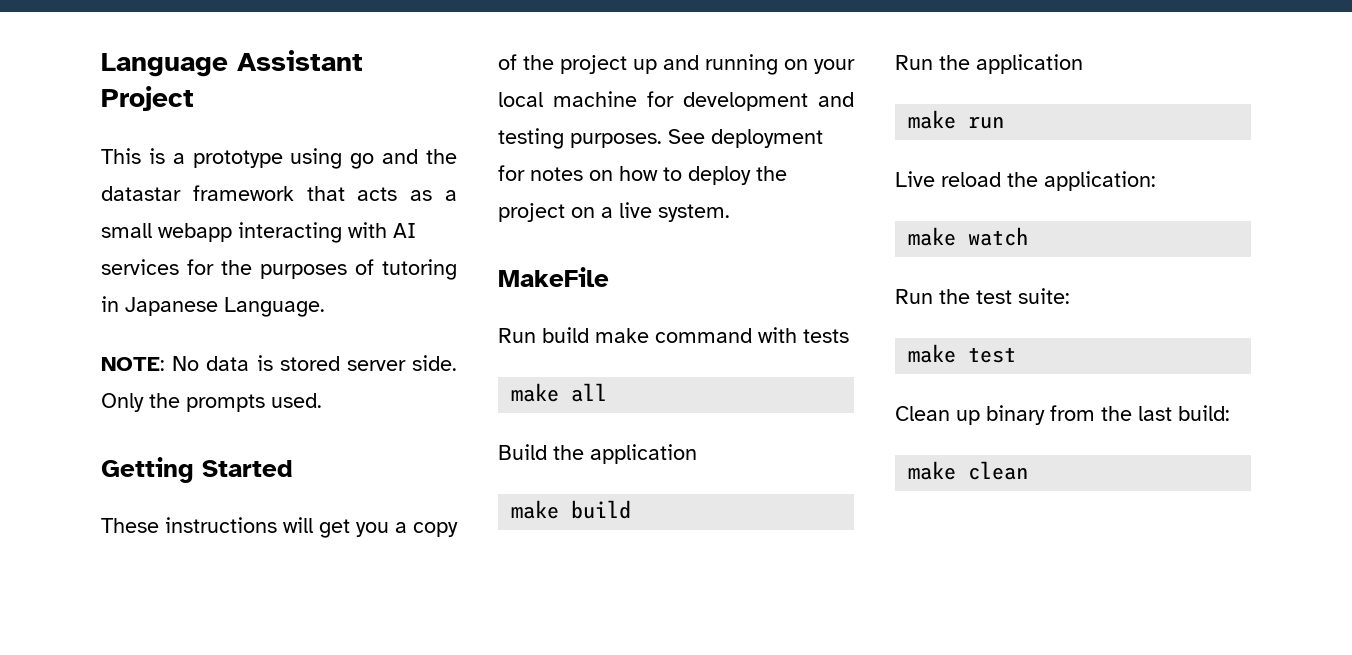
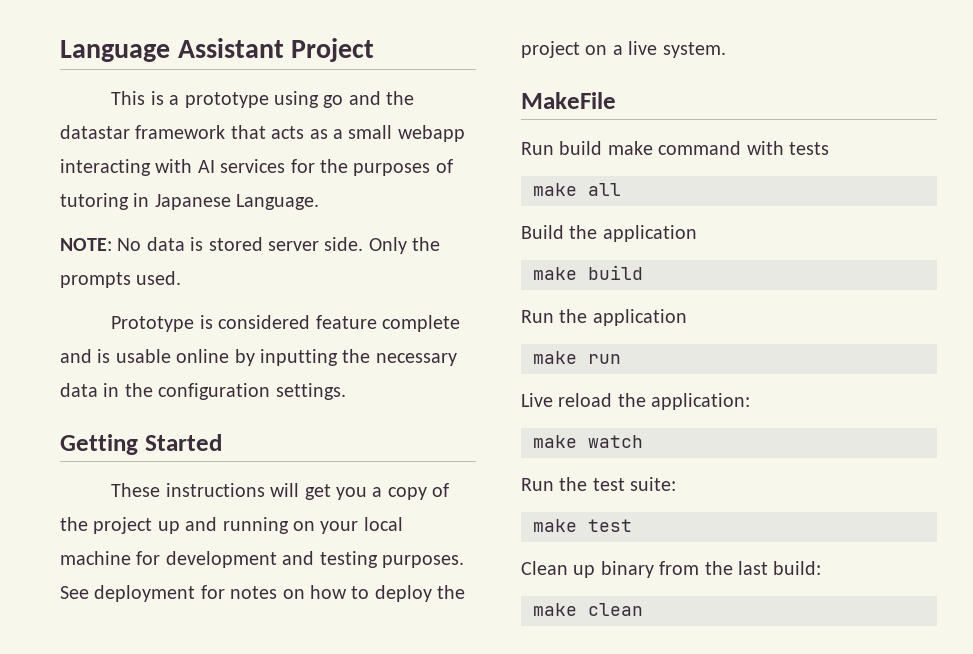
+ Prototype is considered feature complete and is usable online by inputting the necessary data in the configuration settings.

